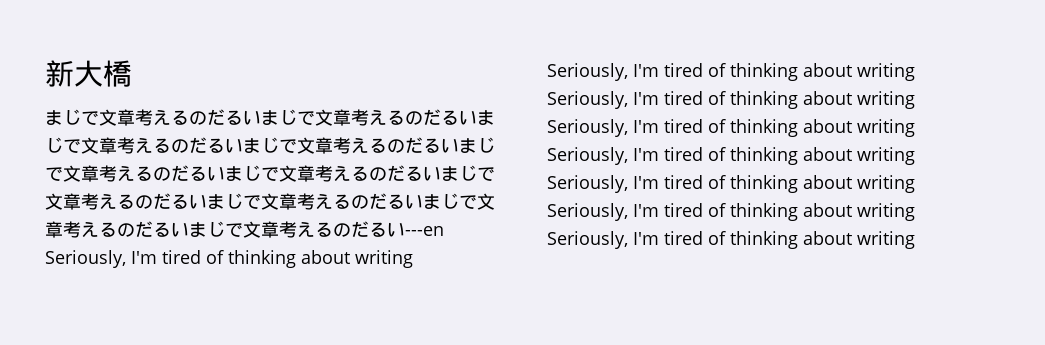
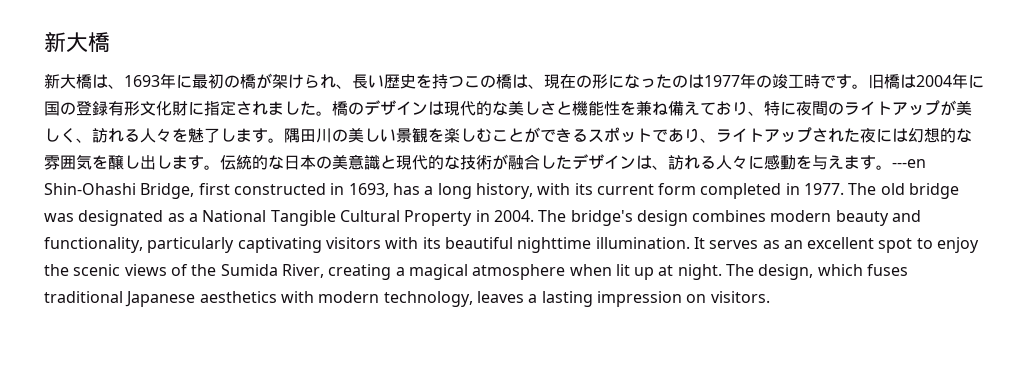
- まじで文章考えるのだるいまじで文章考えるのだるいまじで文章考えるのだるいまじで文章考えるのだるいまじで文章考えるのだるいまじで文章考えるのだるいまじで文章考えるのだるいまじで文章考えるのだるいまじで文章考えるのだるいまじで文章考えるのだるい---en Seriously, I'm tired of thinking about writing Seriously, I'm tired of thinking about writing Seriously, I'm tired of thinking about writing Seriously, I'm tired of thinking about writing Seriously, I'm tired of thinking about writing Seriously, I'm tired of thinking about writing Seriously, I'm tired of thinking about writing Seriously, I'm tired of thinking about writing
+ 新大橋は、1693年に最初の橋が架けられ、長い歴史を持つこの橋は、現在の形になったのは1977年の竣工時です。旧橋は2004年に国の登録有形文化財に指定されました。橋のデザインは現代的な美しさと機能性を兼ね備えており、特に夜間のライトアップが美しく、訪れる人々を魅了します。隅田川の美しい景観を楽しむことができるスポットであり、ライトアップされた夜には幻想的な雰囲気を醸し出します。伝統的な日本の美意識と現代的な技術が融合したデザインは、訪れる人々に感動を与えます。---en Shin-Ohashi Bridge, first constructed in 1693, has a long history, with its current form completed in 1977. The old bridge was designated as a National Tangible Cultural Property in 2004. The bridge's design combines modern beauty and functionality, particularly captivating visitors with its beautiful nighttime illumination. It serves as an excellent spot to enjoy the scenic views of the Sumida River, creating a magical atmosphere when lit up at night. The design, which fuses traditional Japanese aesthetics with modern technology, leaves a lasting impression on visitors.

